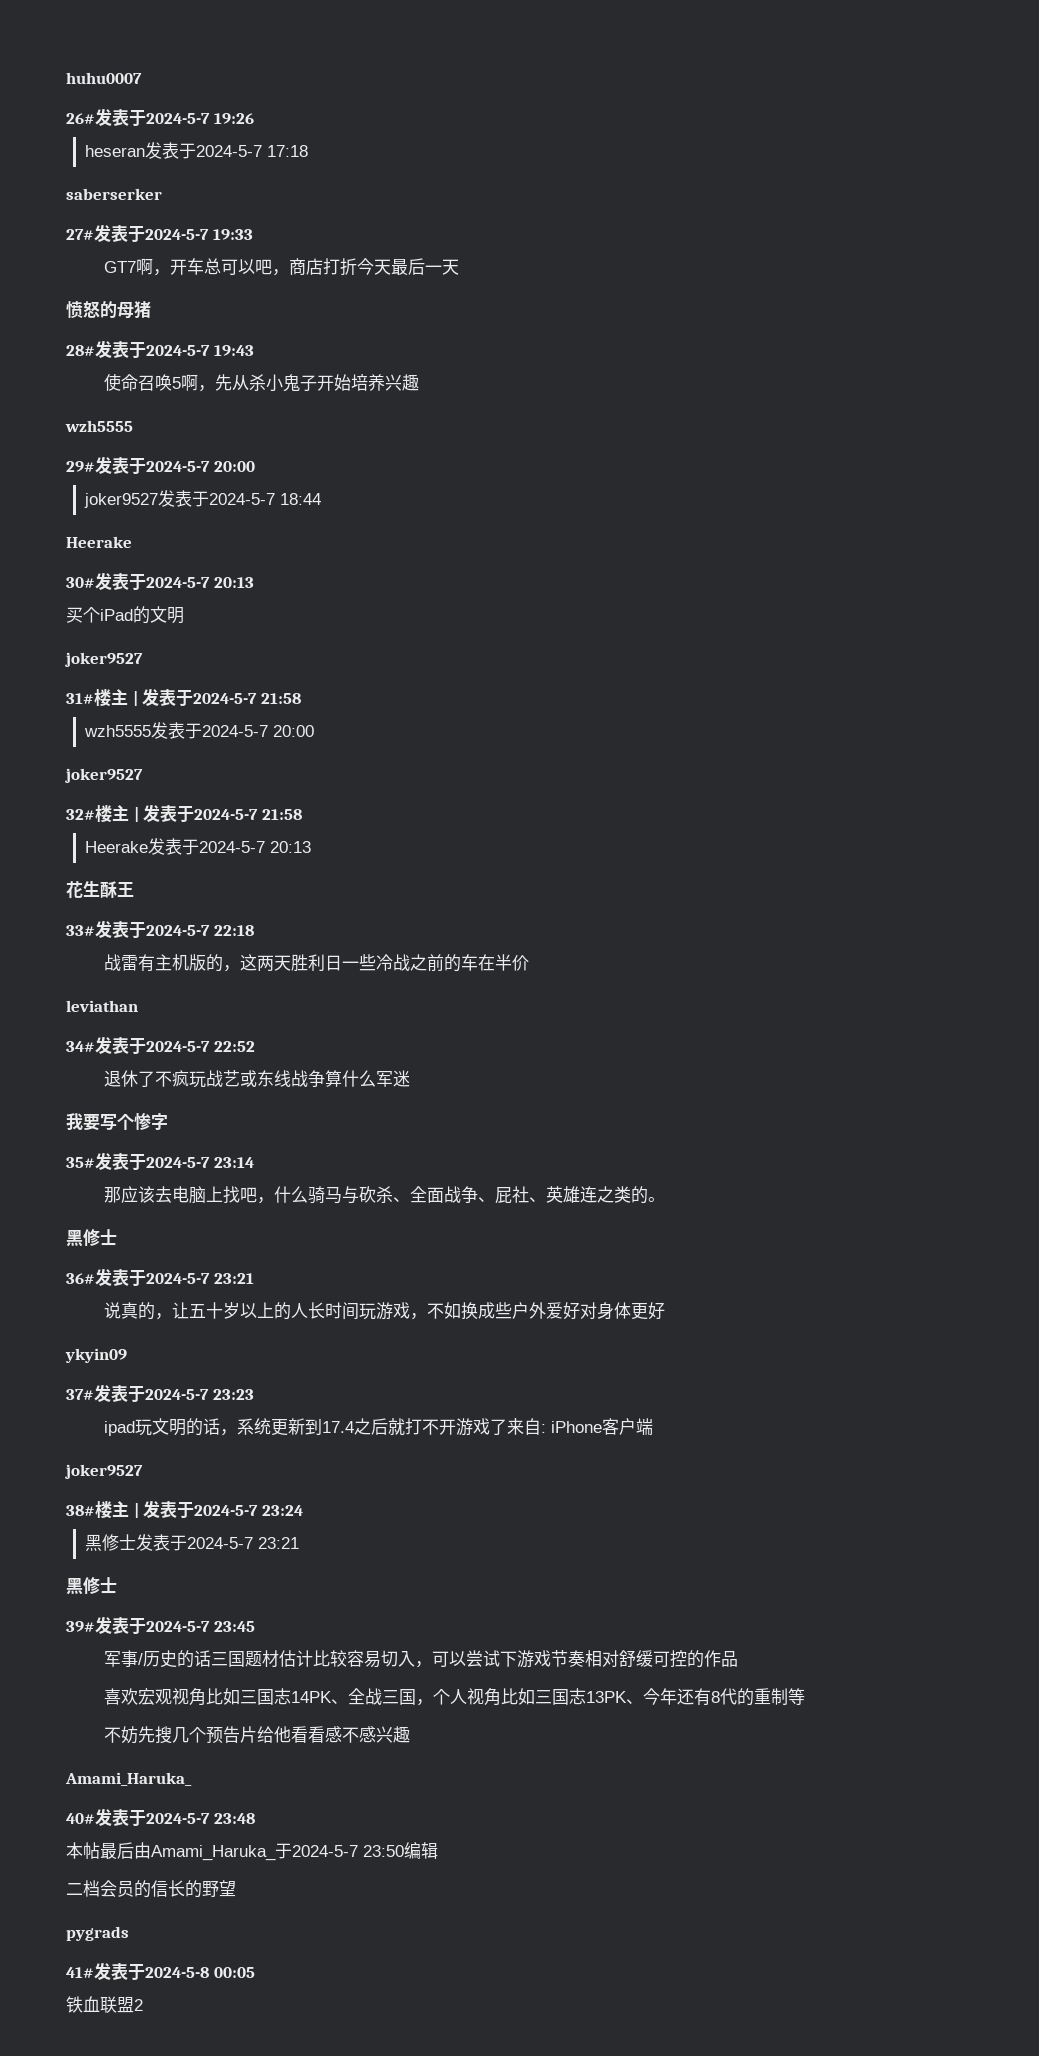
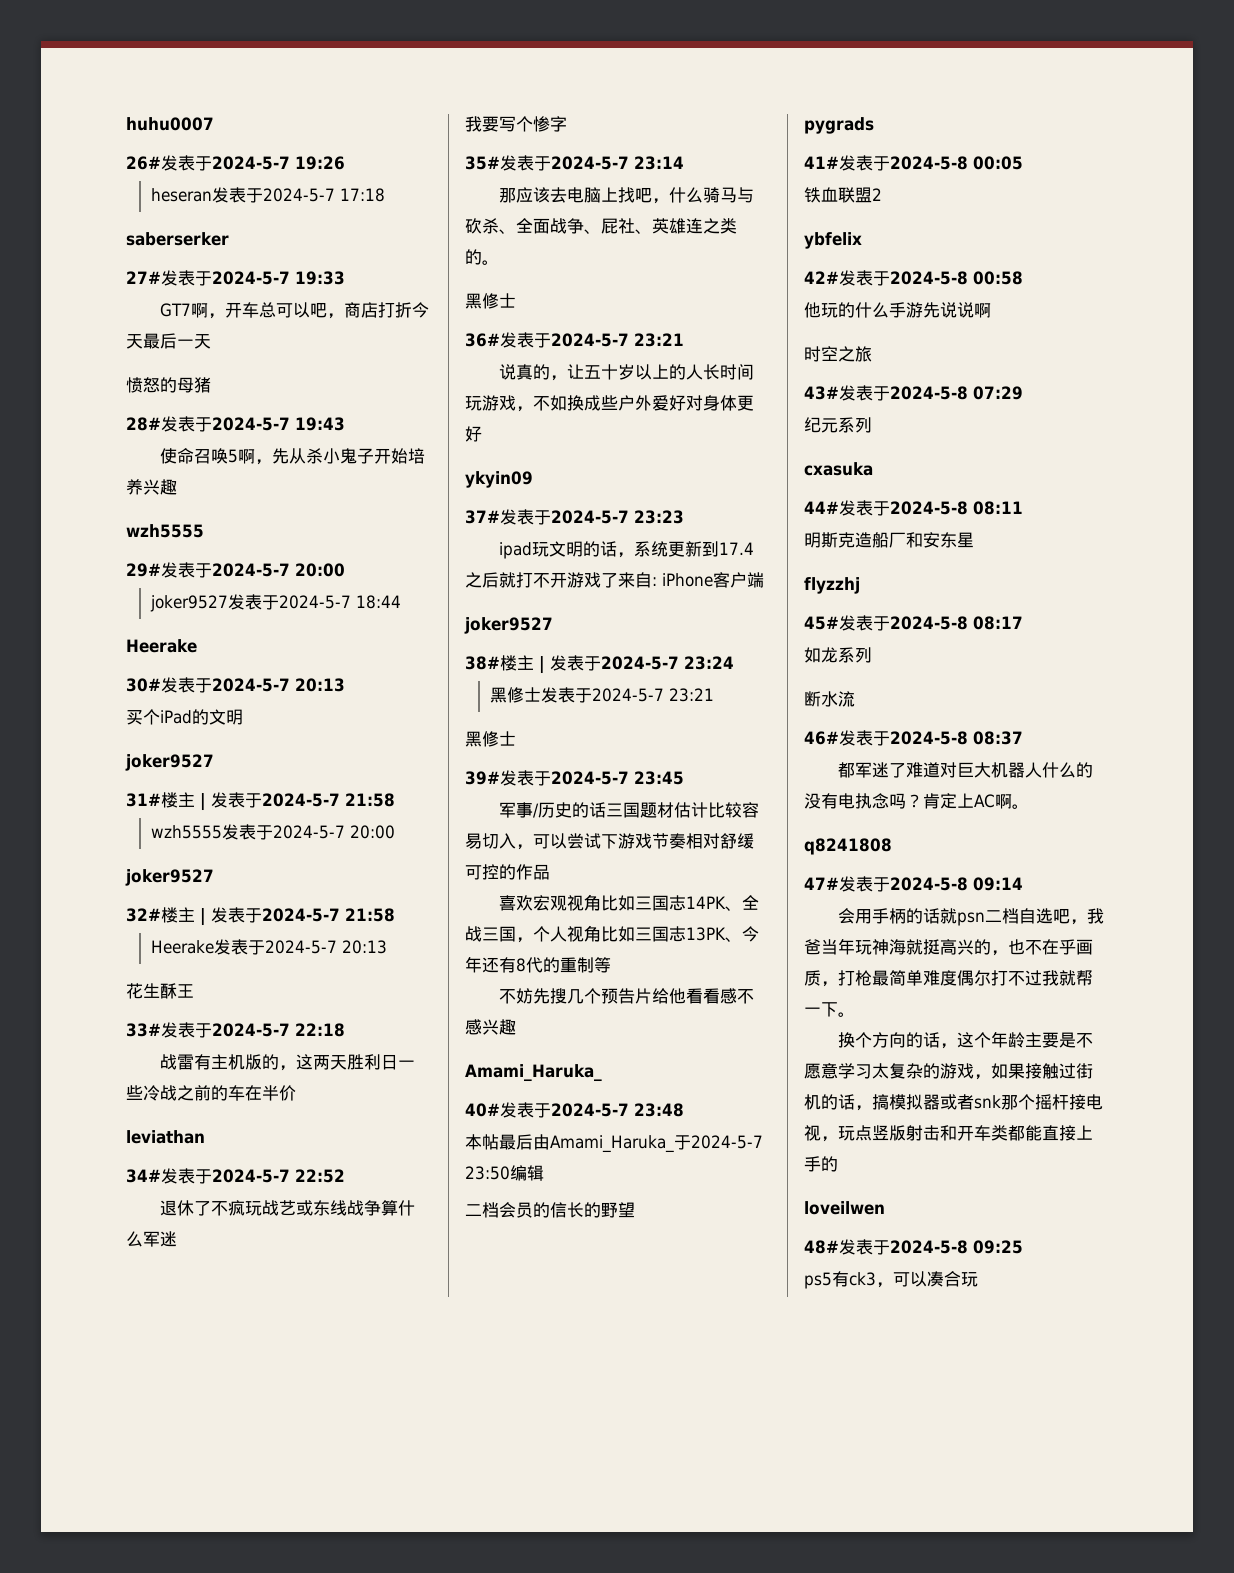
+ ybfelix
+ 42#发表于2024-5-8 00:58
+ 他玩的什么手游先说说啊
+ 时空之旅
+ 43#发表于2024-5-8 07:29
+ 纪元系列
+ cxasuka
+ 44#发表于2024-5-8 08:11
+ 明斯克造船厂和安东星
+ flyzzhj
+ 45#发表于2024-5-8 08:17
+ 如龙系列
+ 断水流
+ 46#发表于2024-5-8 08:37
+ 都军迷了难道对巨大机器人什么的没有电执念吗？肯定上AC啊。
+ q8241808
+ 47#发表于2024-5-8 09:14
+ 会用手柄的话就psn二档自选吧，我爸当年玩神海就挺高兴的，也不在乎画质，打枪最简单难度偶尔打不过我就帮一下。
+ 换个方向的话，这个年龄主要是不愿意学习太复杂的游戏，如果接触过街机的话，搞模拟器或者snk那个摇杆接电视，玩点竖版射击和开车类都能直接上手的
+ loveilwen
+ 48#发表于2024-5-8 09:25
+ ps5有ck3，可以凑合玩

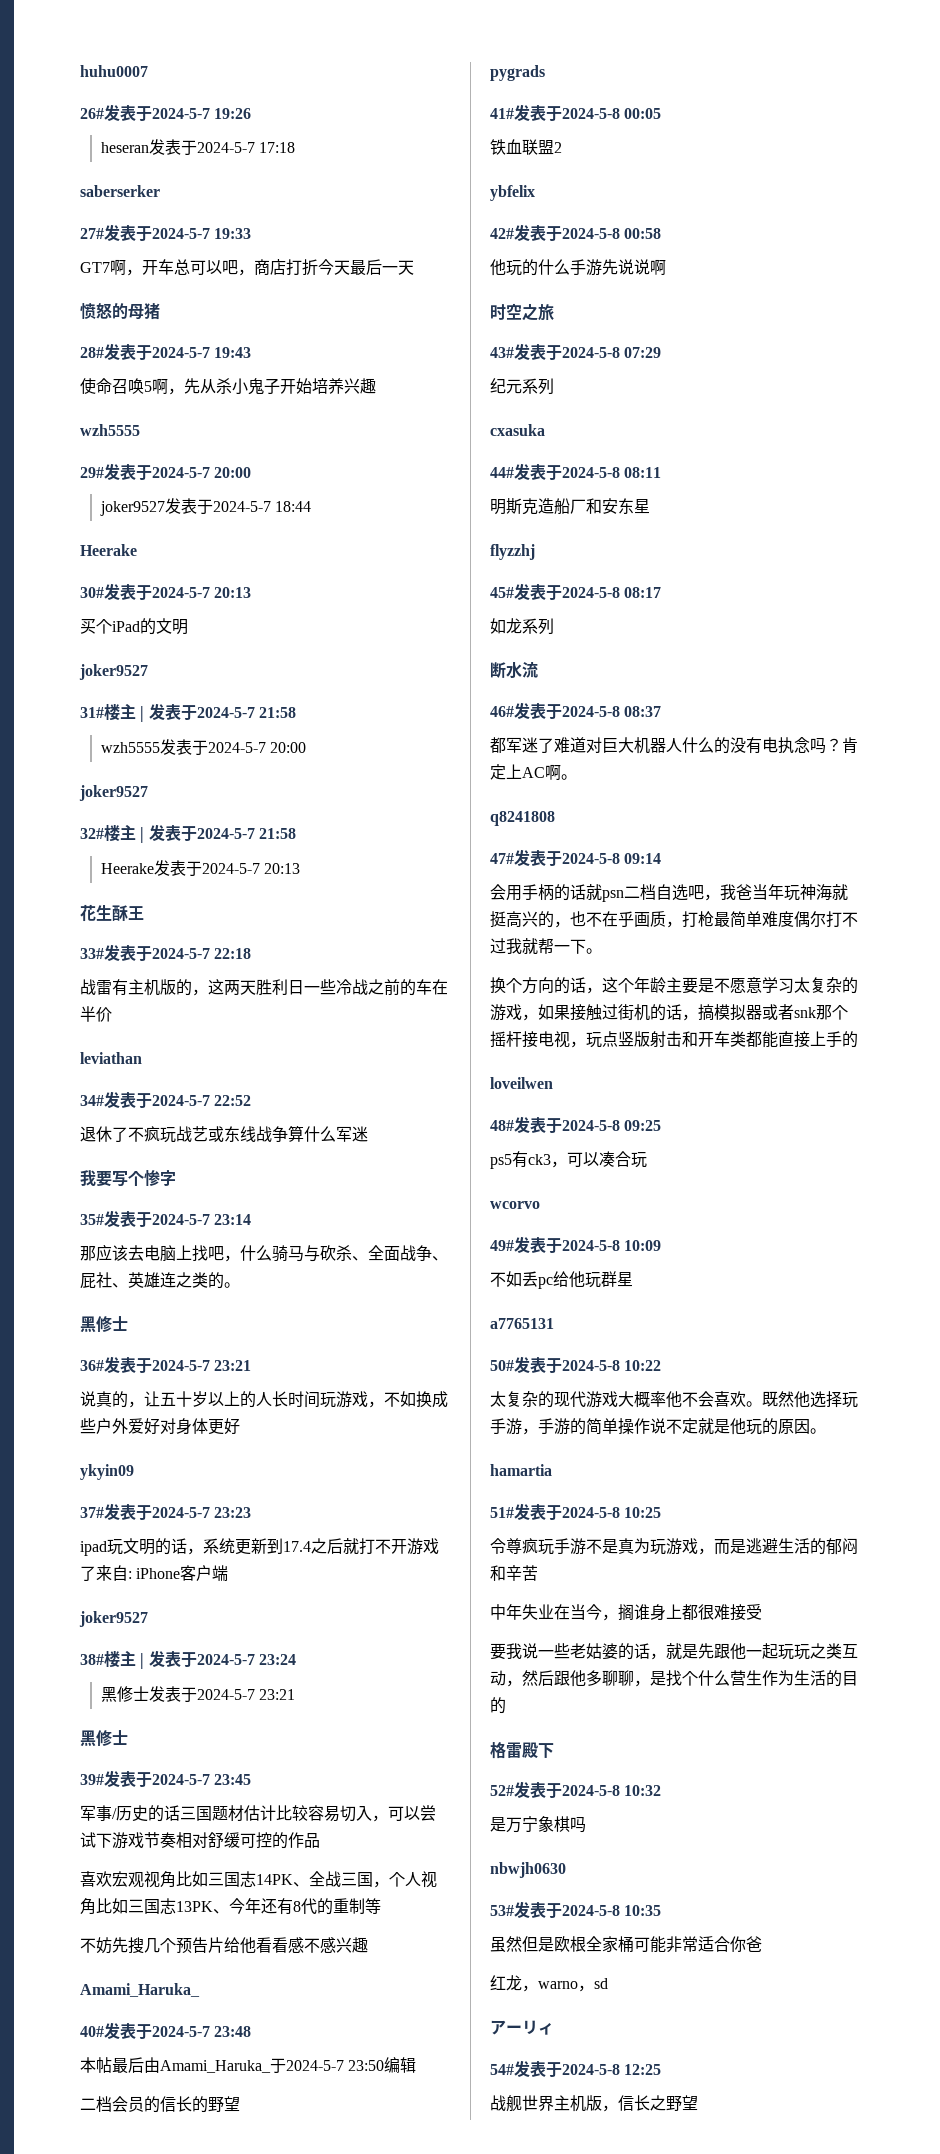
+ wcorvo
+ 49#发表于2024-5-8 10:09
+ 不如丢pc给他玩群星
+ a7765131
+ 50#发表于2024-5-8 10:22
+ 太复杂的现代游戏大概率他不会喜欢。既然他选择玩手游，手游的简单操作说不定就是他玩的原因。
+ hamartia
+ 51#发表于2024-5-8 10:25
+ 令尊疯玩手游不是真为玩游戏，而是逃避生活的郁闷和辛苦
+ 中年失业在当今，搁谁身上都很难接受
+ 要我说一些老姑婆的话，就是先跟他一起玩玩之类互动，然后跟他多聊聊，是找个什么营生作为生活的目的
+ 格雷殿下
+ 52#发表于2024-5-8 10:32
+ 是万宁象棋吗
+ nbwjh0630
+ 53#发表于2024-5-8 10:35
+ 虽然但是欧根全家桶可能非常适合你爸
+ 红龙，warno，sd
+ アーリィ
+ 54#发表于2024-5-8 12:25
+ 战舰世界主机版，信长之野望

